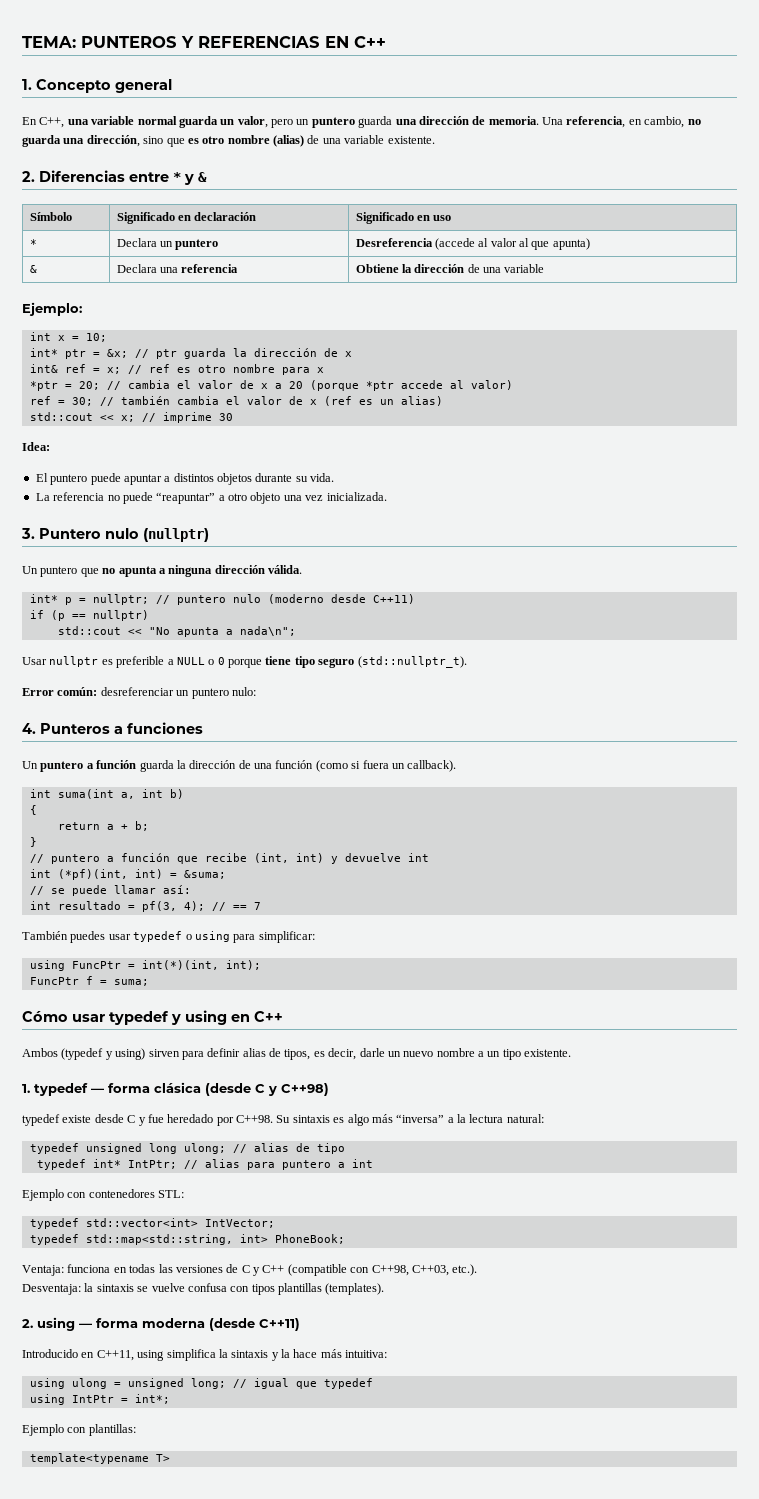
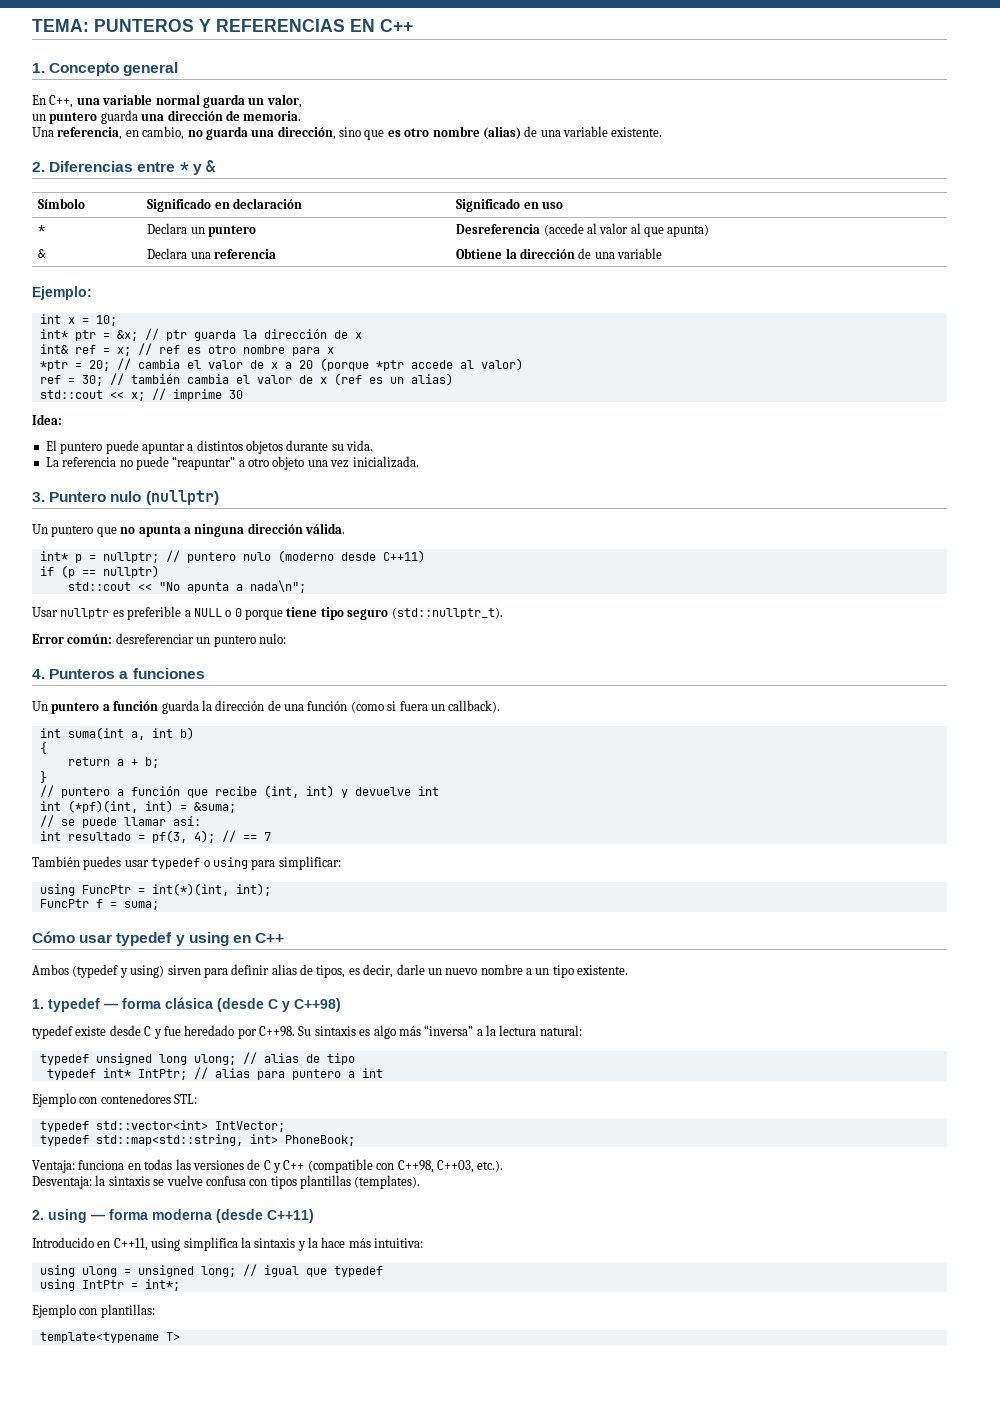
- En C++, una variable normal guarda un valor, pero un puntero guarda una dirección de memoria. Una referencia, en cambio, no guarda una dirección, sino que es otro nombre (alias) de una variable existente.
+ En C++, una variable normal guarda un valor,
+ un puntero guarda una dirección de memoria.
+ Una referencia, en cambio, no guarda una dirección, sino que es otro nombre (alias) de una variable existente.

